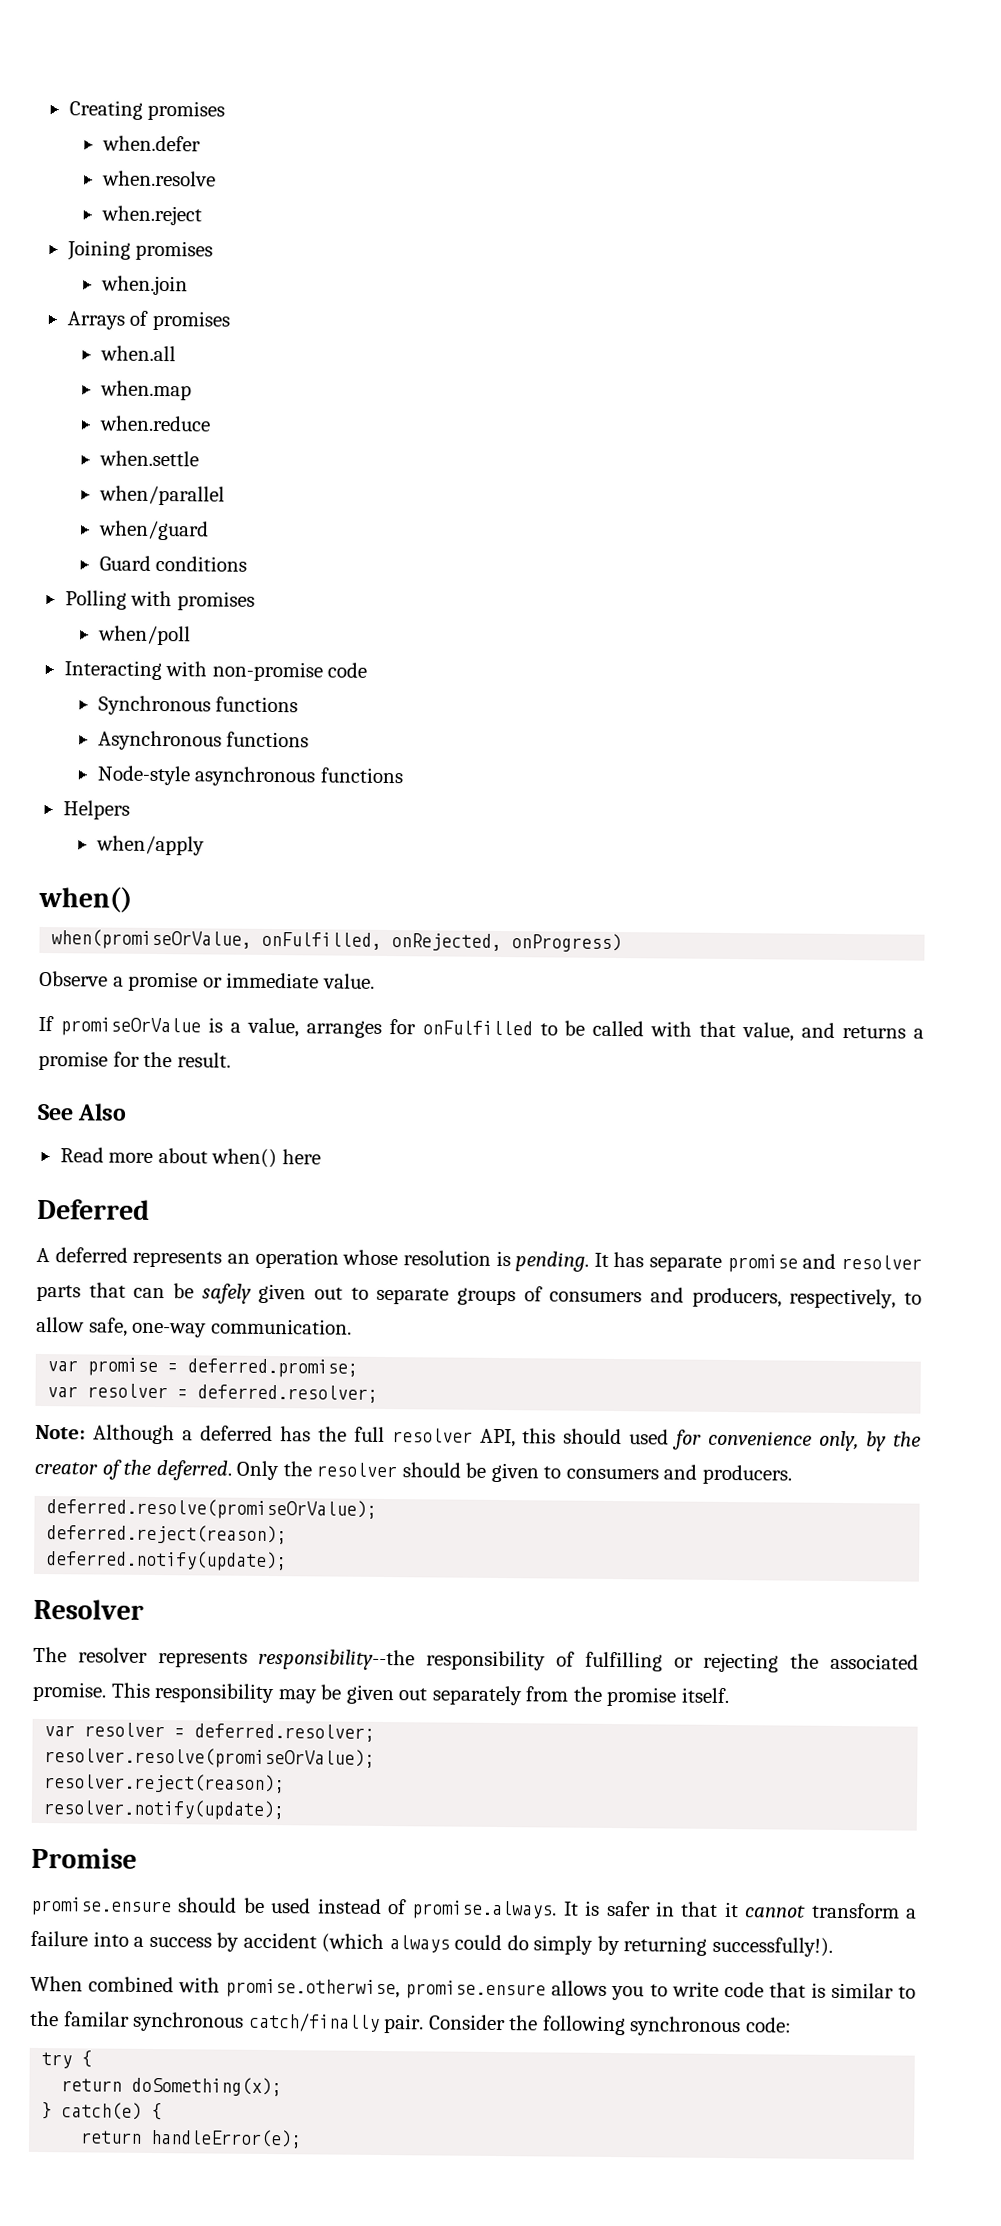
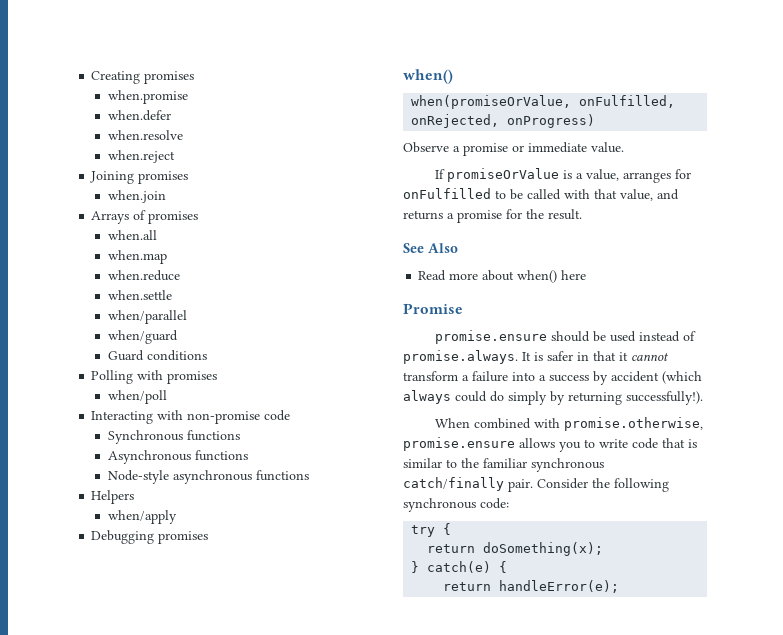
+ when.promise
+ Debugging promises
- Deferred
- A deferred represents an operation whose resolution is pending. It has separate promise and resolver parts that can be safely given out to separate groups of consumers and producers, respectively, to allow safe, one-way communication.
- var promise = deferred.promise;
- var resolver = deferred.resolver;
- Note: Although a deferred has the full resolver API, this should used for convenience only, by the creator of the deferred. Only the resolver should be given to consumers and producers.
- deferred.resolve(promiseOrValue);
- deferred.reject(reason);
- deferred.notify(update);
- Resolver
- The resolver represents responsibility--the responsibility of fulfilling or rejecting the associated promise. This responsibility may be given out separately from the promise itself.
- var resolver = deferred.resolver;
- resolver.resolve(promiseOrValue);
- resolver.reject(reason);
- resolver.notify(update);
- When combined with promise.otherwise, promise.ensure allows you to write code that is similar to the familar synchronous catch/finally pair.
+ When combined with promise.otherwise, promise.ensure allows you to write code that is similar to the familiar synchronous catch/finally pair.

